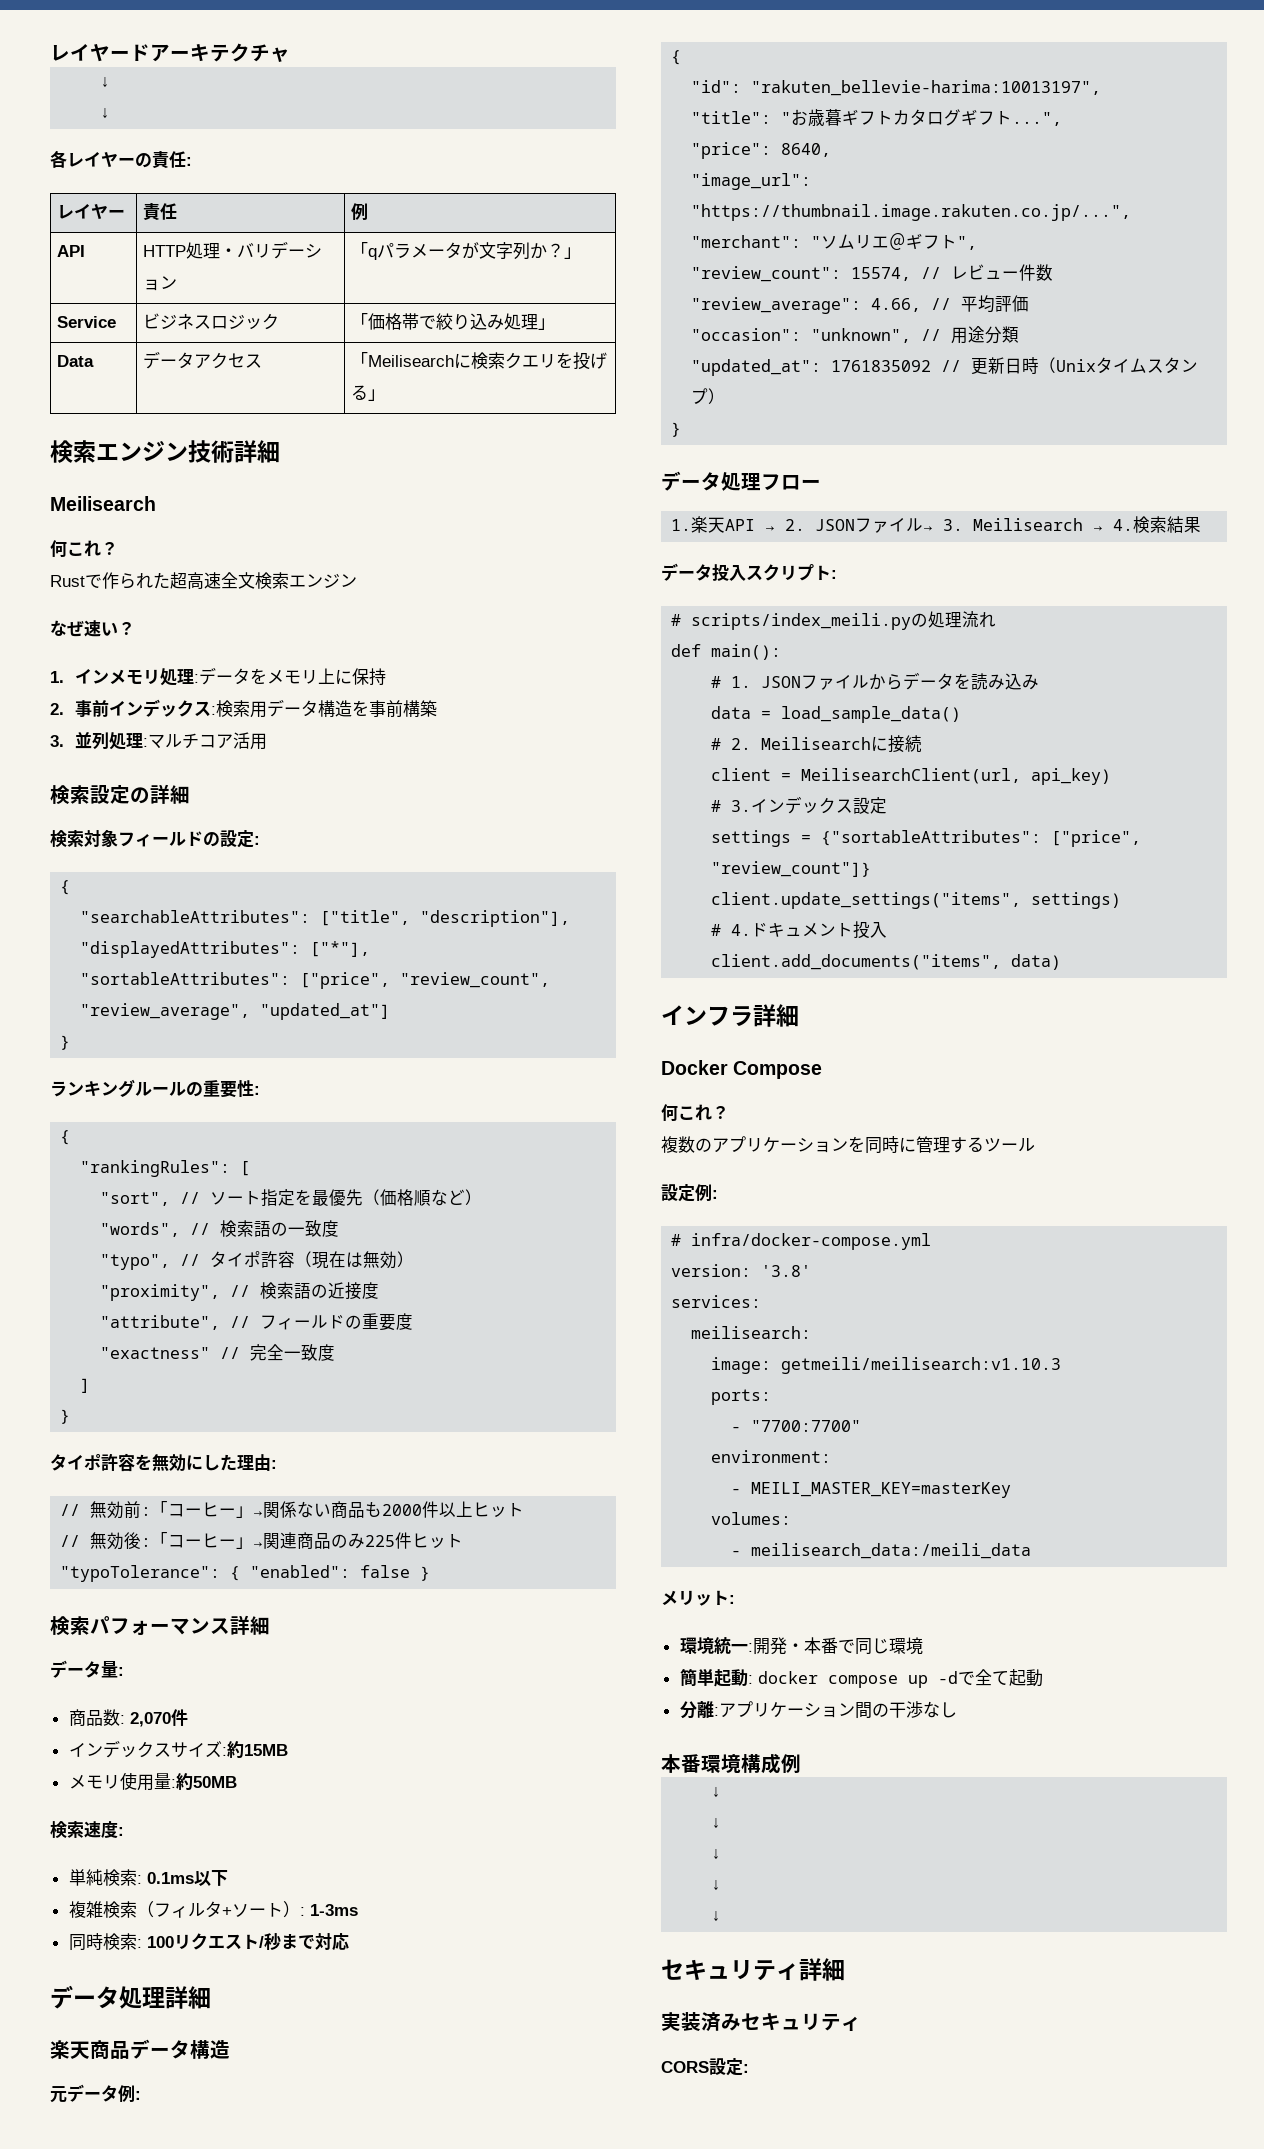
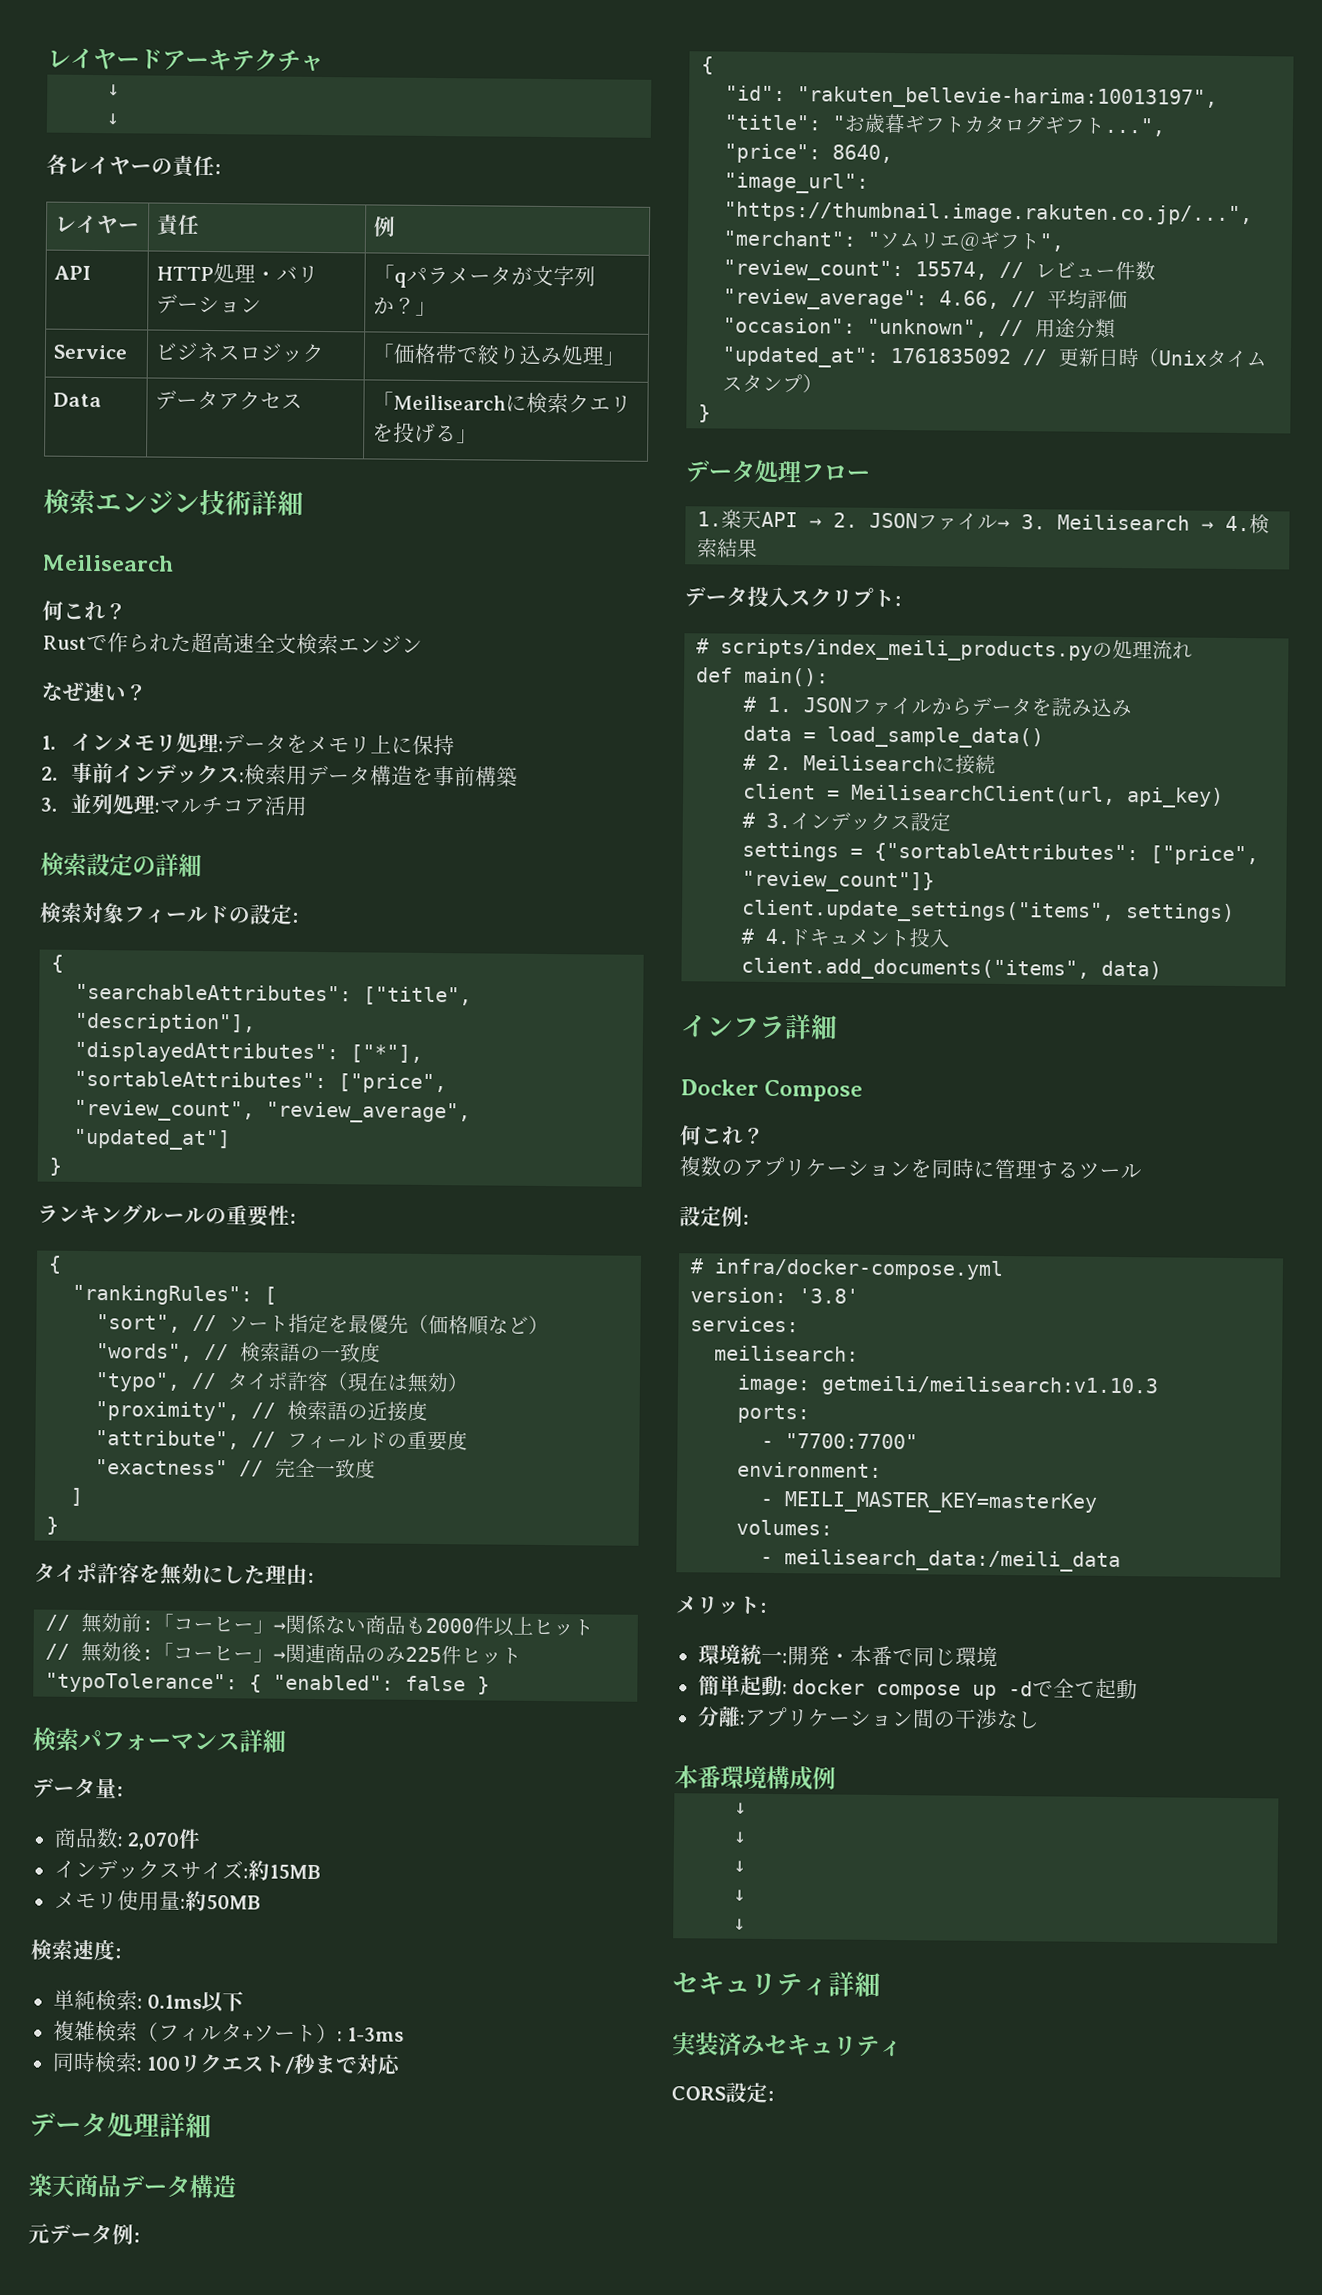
- # scripts/index_meili.pyの処理流れ
+ # scripts/index_meili_products.pyの処理流れ

